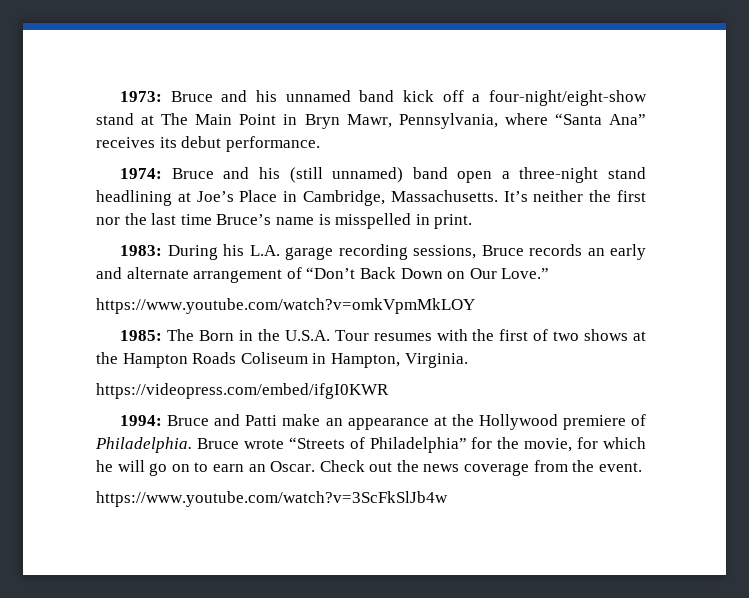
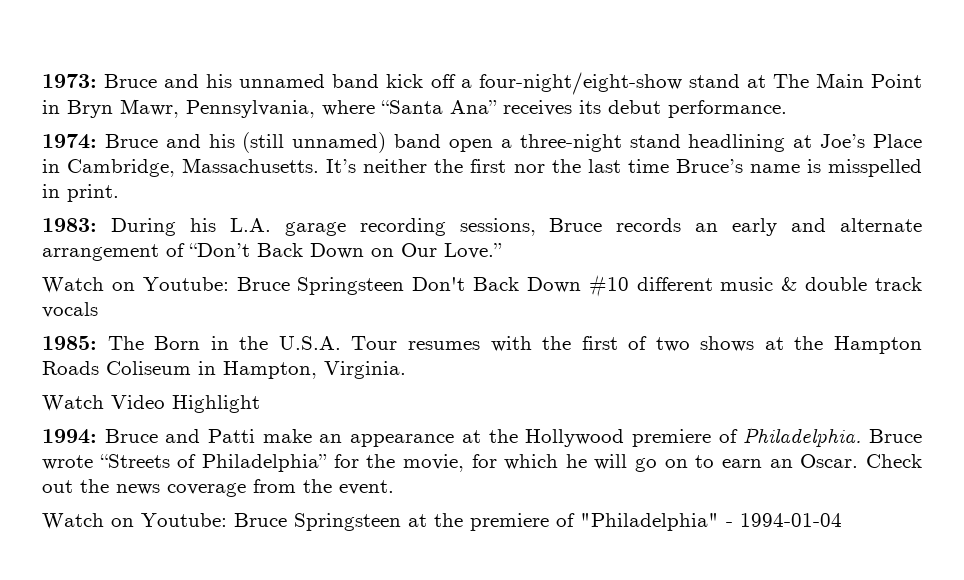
- https://www.youtube.com/watch?v=omkVpmMkLOY
+ Watch on Youtube: Bruce Springsteen Don't Back Down #10 different music & double track vocals
- https://videopress.com/embed/ifgI0KWR
+ Watch Video Highlight
- https://www.youtube.com/watch?v=3ScFkSlJb4w
+ Watch on Youtube: Bruce Springsteen at the premiere of "Philadelphia" - 1994-01-04

